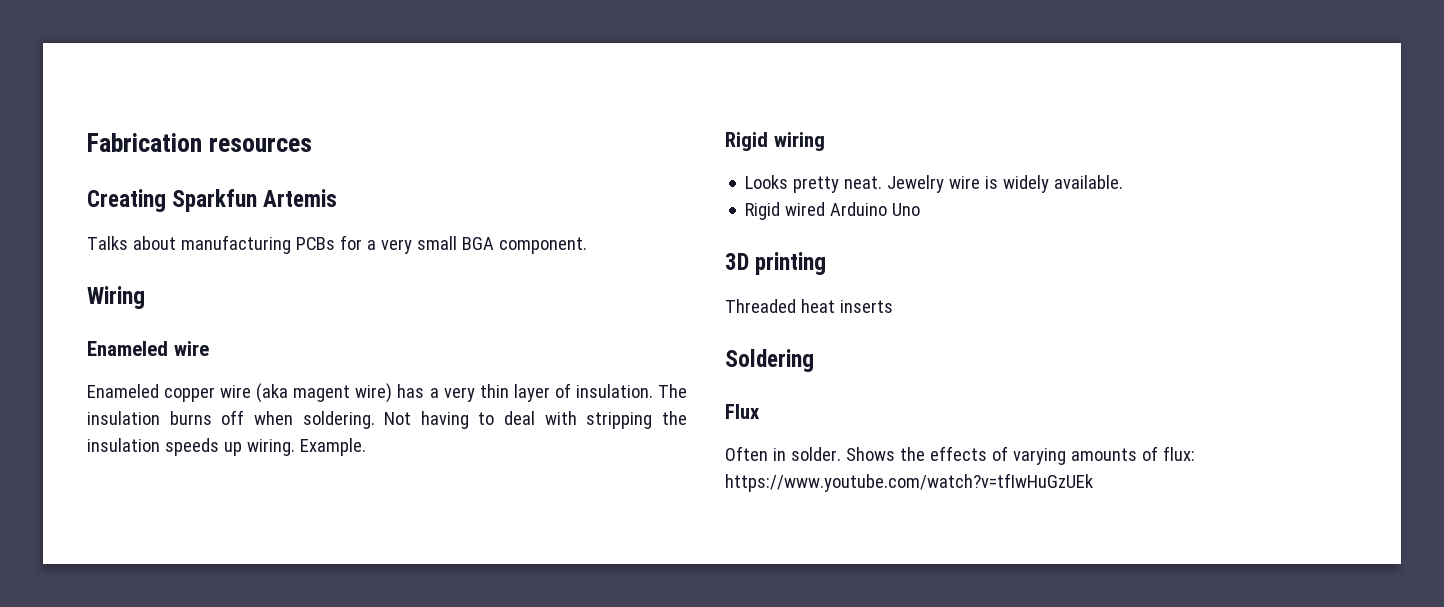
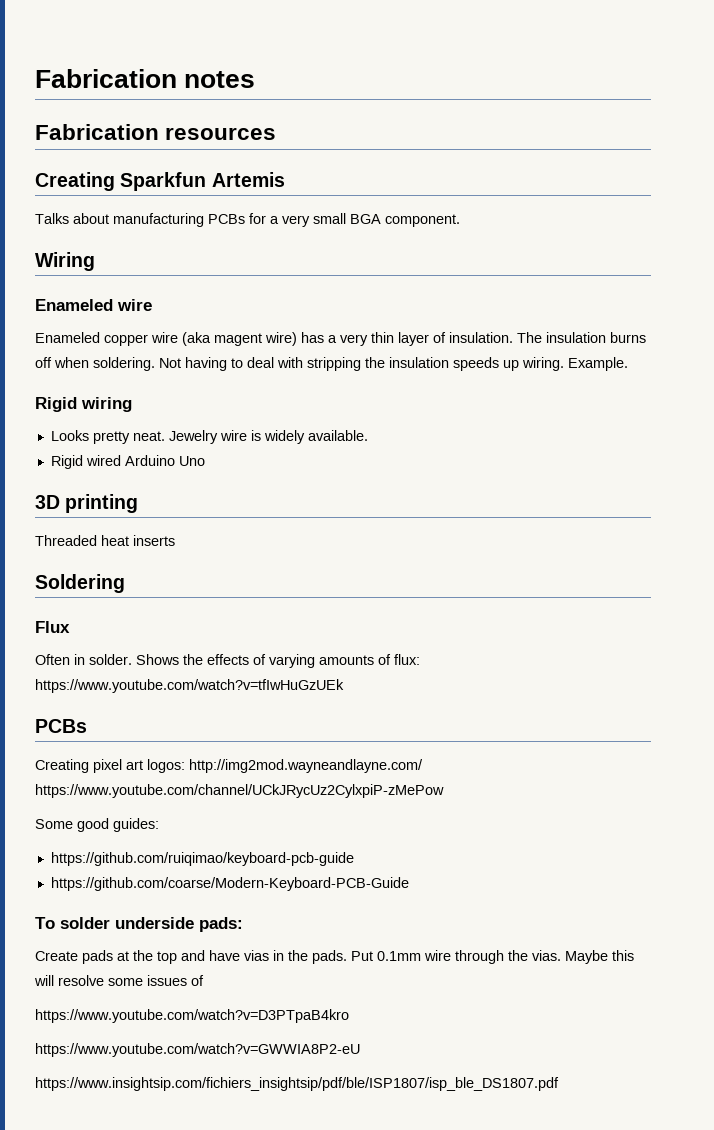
+ Fabrication notes
  Shows the effects of varying amounts of flux: https://www.youtube.com/watch?v=tfIwHuGzUEk
+ PCBs
+ Creating pixel art logos: http://img2mod.wayneandlayne.com/ https://www.youtube.com/channel/UCkJRycUz2CylxpiP-zMePow
+ Some good guides:
+ https://github.com/ruiqimao/keyboard-pcb-guide
+ https://github.com/coarse/Modern-Keyboard-PCB-Guide
+ To solder underside pads:
+ Create pads at the top and have vias in the pads. Put 0.1mm wire through the vias. Maybe this will resolve some issues of
+ https://www.youtube.com/watch?v=D3PTpaB4kro
+ https://www.youtube.com/watch?v=GWWIA8P2-eU
+ https://www.insightsip.com/fichiers_insightsip/pdf/ble/ISP1807/isp_ble_DS1807.pdf

